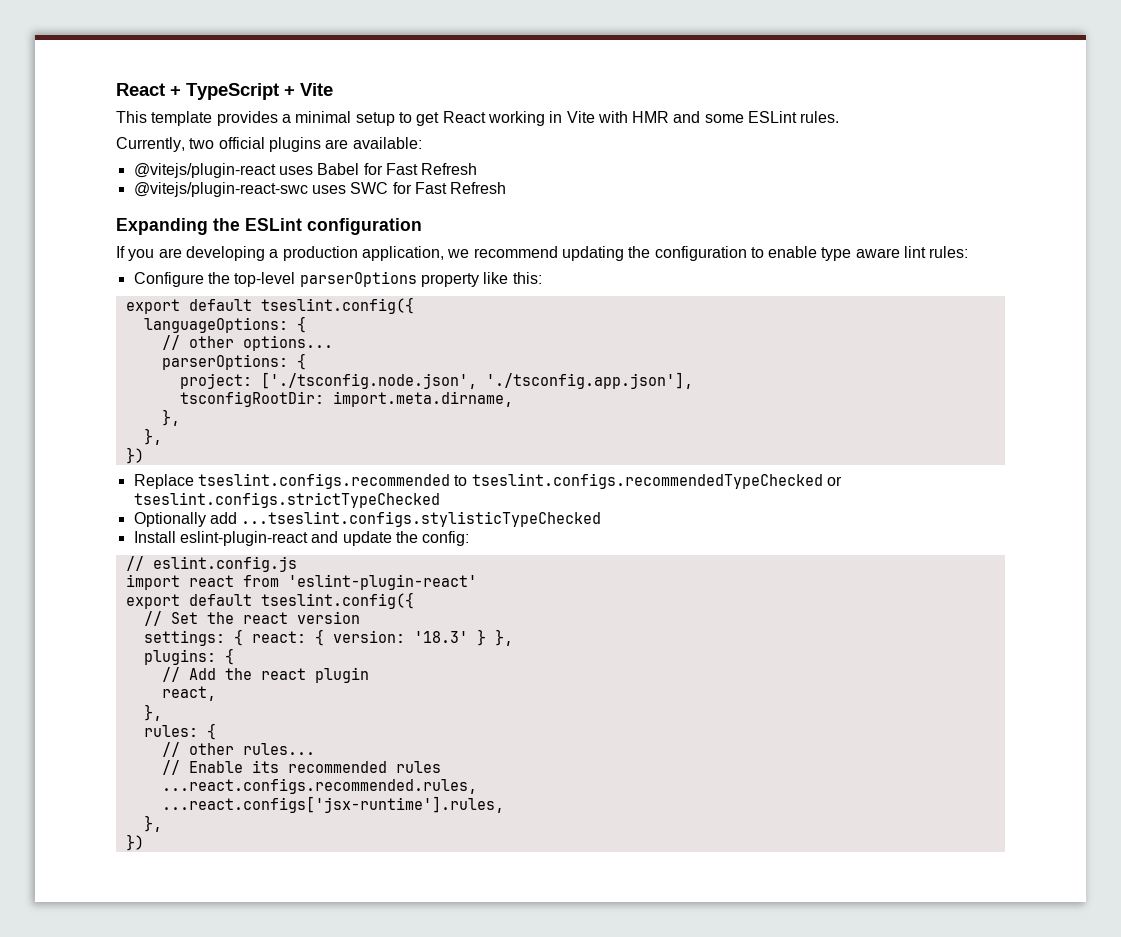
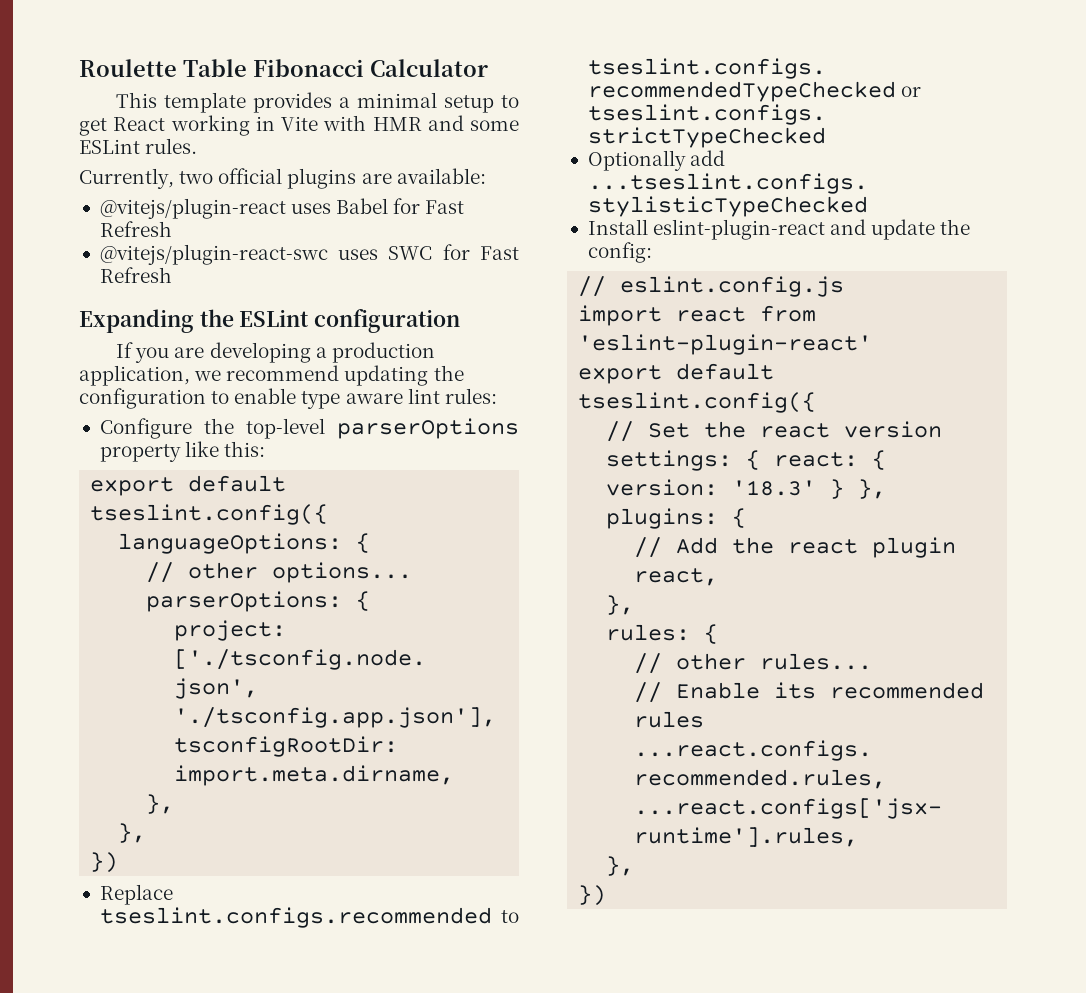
- React + TypeScript + Vite
+ Roulette Table Fibonacci Calculator

